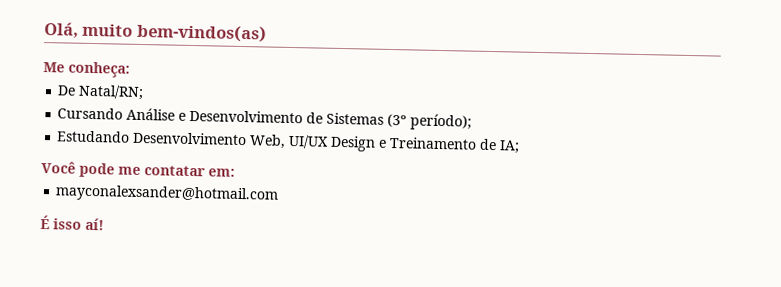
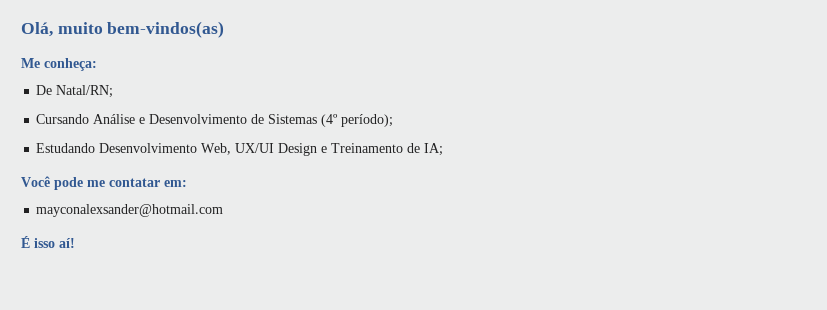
- Cursando Análise e Desenvolvimento de Sistemas (3º período);
+ Cursando Análise e Desenvolvimento de Sistemas (4º período);
- Estudando Desenvolvimento Web, UI/UX Design e Treinamento de IA;
+ Estudando Desenvolvimento Web, UX/UI Design e Treinamento de IA;

